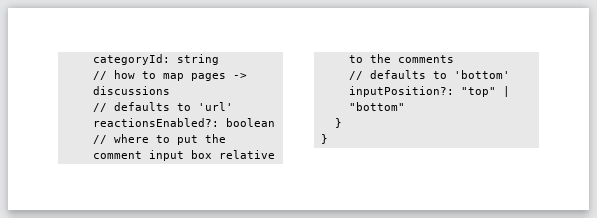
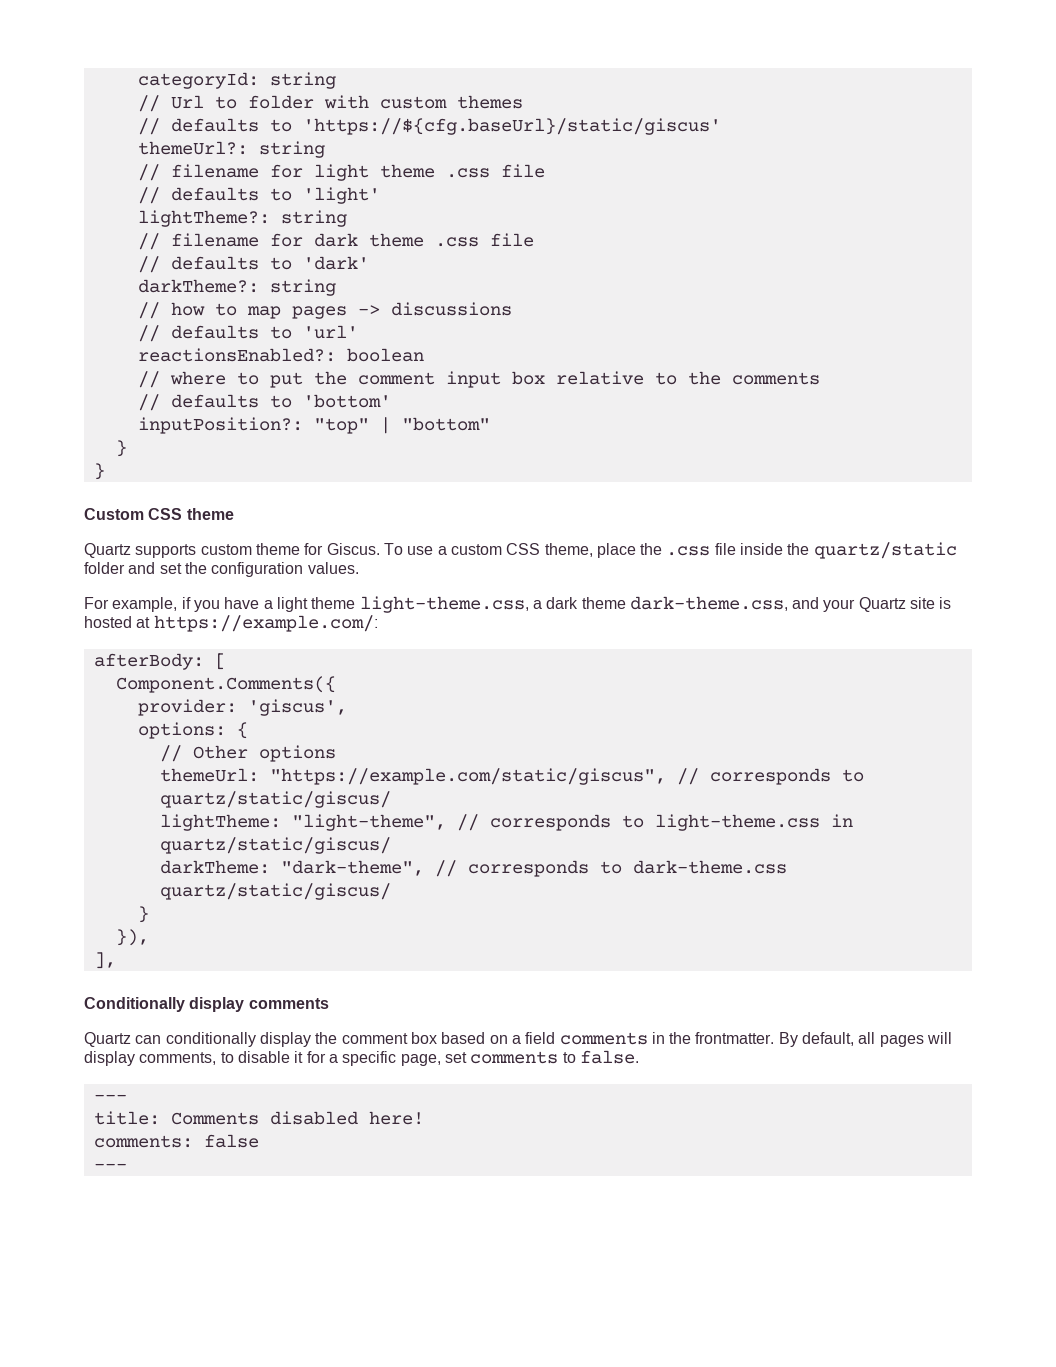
+ // Url to folder with custom themes
+ // defaults to 'https://${cfg.baseUrl}/static/giscus'
+ themeUrl?: string
+ // filename for light theme .css file
+ // defaults to 'light'
+ lightTheme?: string
+ // filename for dark theme .css file
+ // defaults to 'dark'
+ darkTheme?: string
+ Custom CSS theme
+ Quartz supports custom theme for Giscus. To use a custom CSS theme, place the .css file inside the quartz/static folder and set the configuration values.
+ For example, if you have a light theme light-theme.css, a dark theme dark-theme.css, and your Quartz site is hosted at https://example.com/:
+ afterBody: [
+ Component.Comments({
+ provider: 'giscus',
+ options: {
+ // Other options
+ themeUrl: "https://example.com/static/giscus", // corresponds to quartz/static/giscus/
+ lightTheme: "light-theme", // corresponds to light-theme.css in quartz/static/giscus/
+ darkTheme: "dark-theme", // corresponds to dark-theme.css quartz/static/giscus/
+ }
+ }),
+ ],
+ Conditionally display comments
+ Quartz can conditionally display the comment box based on a field comments in the frontmatter. By default, all pages will display comments, to disable it for a specific page, set comments to false.
+ ---
+ title: Comments disabled here!
+ comments: false
+ ---

